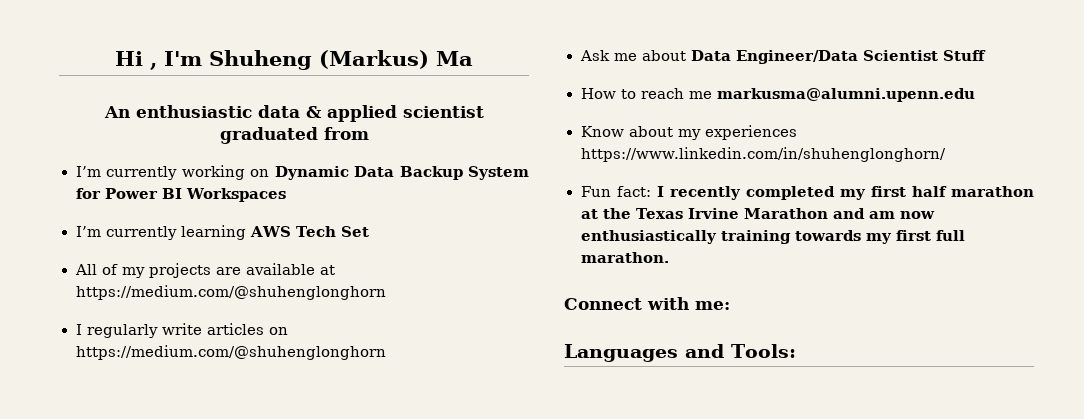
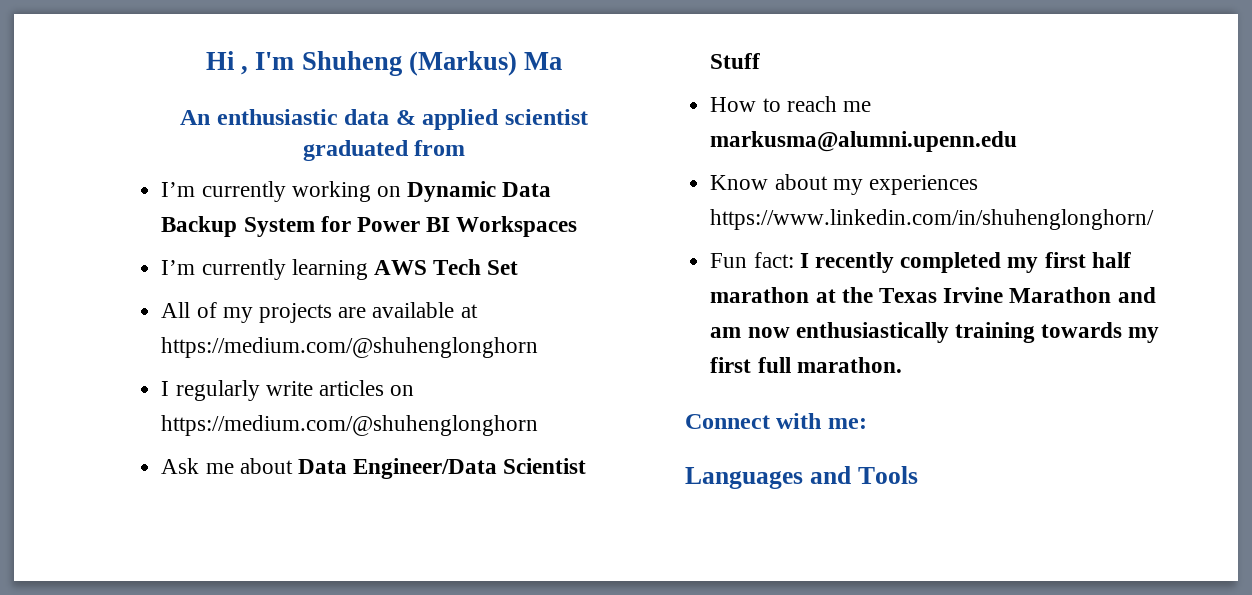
- Languages and Tools:
+ Languages and Tools

